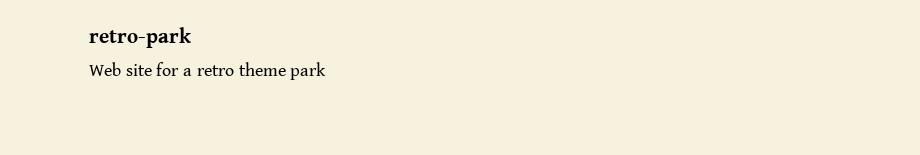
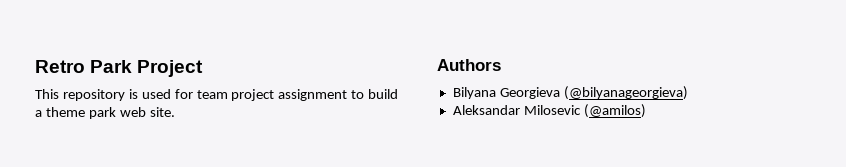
- retro-park
- Web site for a retro theme park
+ Retro Park Project
+ This repository is used for team project assignment to build a theme park web site.
+ Authors
+ Bilyana Georgieva (@bilyanageorgieva)
+ Aleksandar Milosevic (@amilos)

